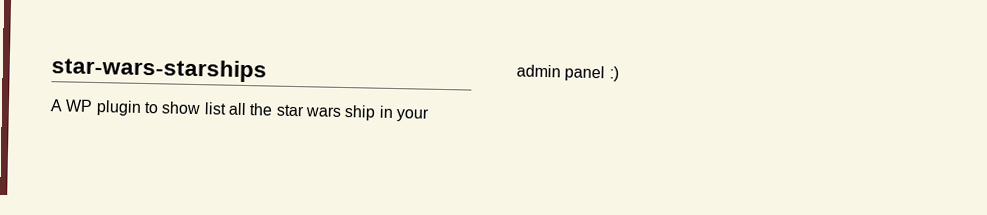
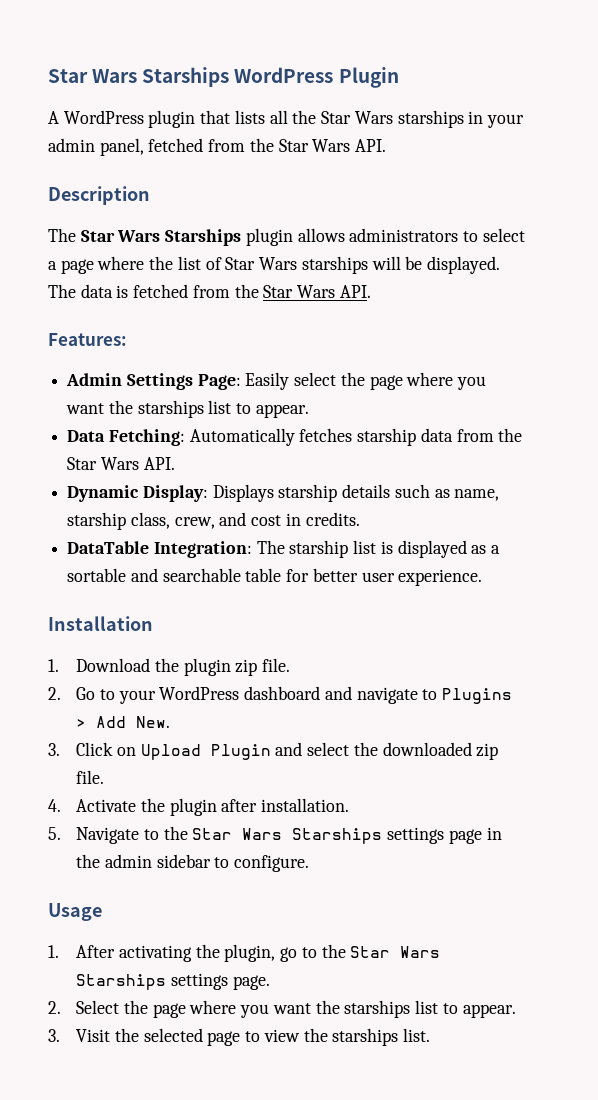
- star-wars-starships
- A WP plugin to show list all the star wars ship in your admin panel :)
+ Star Wars Starships WordPress Plugin
+ A WordPress plugin that lists all the Star Wars starships in your admin panel, fetched from the Star Wars API.
+ Description
+ The Star Wars Starships plugin allows administrators to select a page where the list of Star Wars starships will be displayed. The data is fetched from the Star Wars API.
+ Features:
+ Admin Settings Page: Easily select the page where you want the starships list to appear.
+ Data Fetching: Automatically fetches starship data from the Star Wars API.
+ Dynamic Display: Displays starship details such as name, starship class, crew, and cost in credits.
+ DataTable Integration: The starship list is displayed as a sortable and searchable table for better user experience.
+ Installation
+ 1. Download the plugin zip file.
+ 2. Go to your WordPress dashboard and navigate to Plugins > Add New.
+ 3. Click on Upload Plugin and select the downloaded zip file.
+ 4. Activate the plugin after installation.
+ 5. Navigate to the Star Wars Starships settings page in the admin sidebar to configure.
+ Usage
+ 1. After activating the plugin, go to the Star Wars Starships settings page.
+ 2. Select the page where you want the starships list to appear.
+ 3. Visit the selected page to view the starships list.

